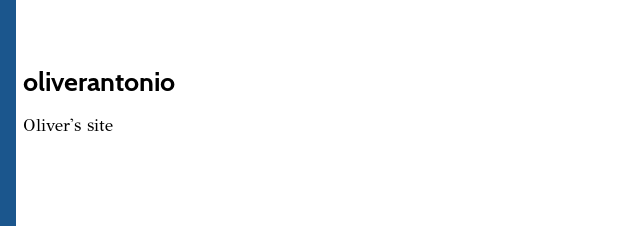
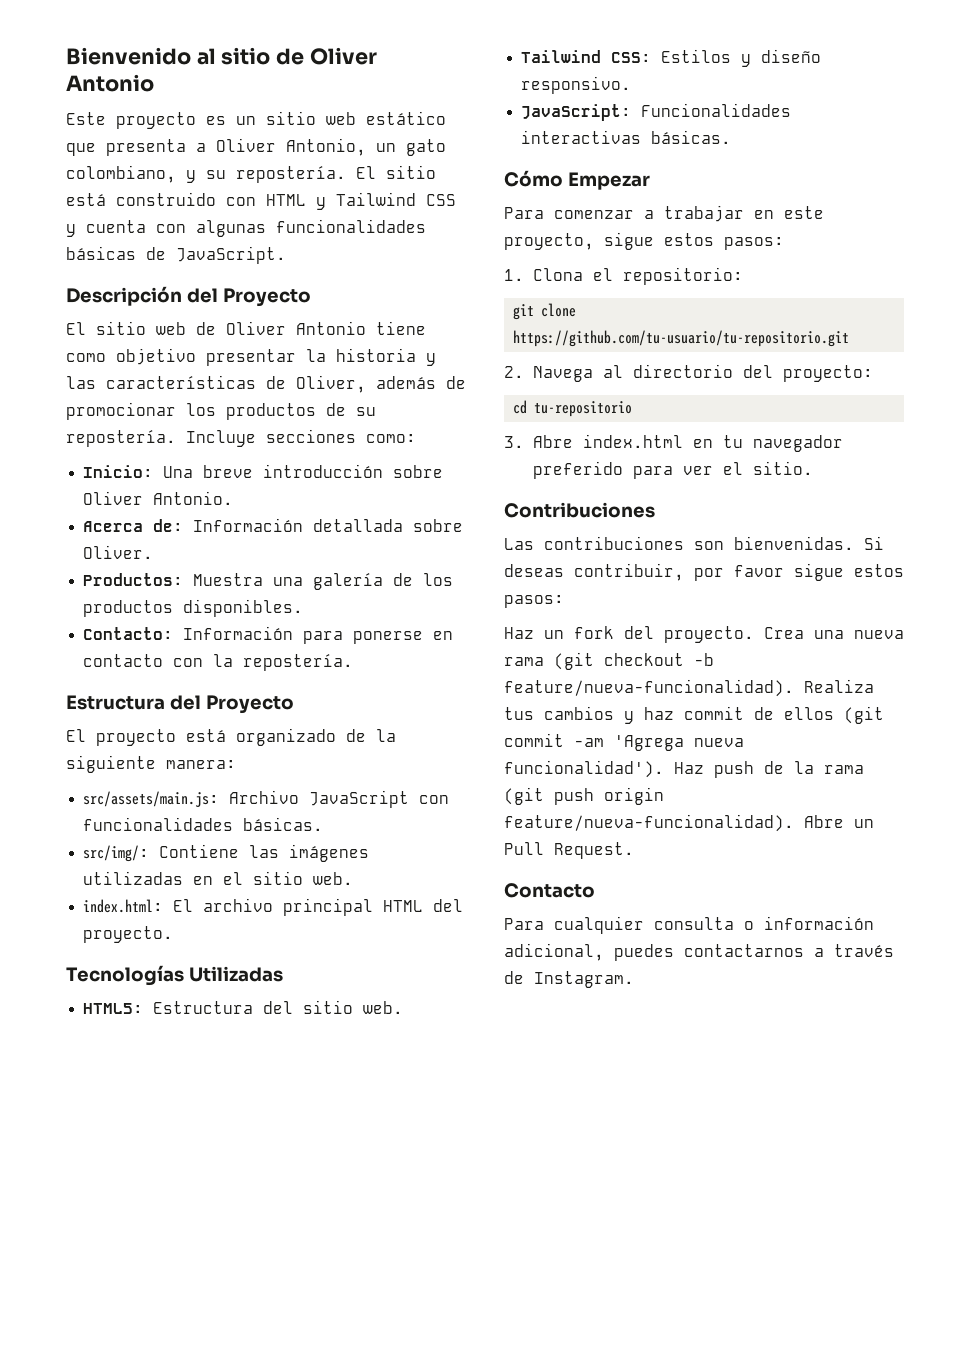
- oliverantonio
- Oliver's site
+ Bienvenido al sitio de Oliver Antonio
+ Este proyecto es un sitio web estático que presenta a Oliver Antonio, un gato colombiano, y su repostería. El sitio está construido con HTML y Tailwind CSS y cuenta con algunas funcionalidades básicas de JavaScript.
+ Descripción del Proyecto
+ El sitio web de Oliver Antonio tiene como objetivo presentar la historia y las características de Oliver, además de promocionar los productos de su repostería. Incluye secciones como:
+ Inicio: Una breve introducción sobre Oliver Antonio.
+ Acerca de: Información detallada sobre Oliver.
+ Productos: Muestra una galería de los productos disponibles.
+ Contacto: Información para ponerse en contacto con la repostería.
+ Estructura del Proyecto
+ El proyecto está organizado de la siguiente manera:
+ src/assets/main.js: Archivo JavaScript con funcionalidades básicas.
+ src/img/: Contiene las imágenes utilizadas en el sitio web.
+ index.html: El archivo principal HTML del proyecto.
+ Tecnologías Utilizadas
+ HTML5: Estructura del sitio web.
+ Tailwind CSS: Estilos y diseño responsivo.
+ JavaScript: Funcionalidades interactivas básicas.
+ Cómo Empezar
+ Para comenzar a trabajar en este proyecto, sigue estos pasos:
+ 1. Clona el repositorio:
+ git clone https://github.com/tu-usuario/tu-repositorio.git
+ 2. Navega al directorio del proyecto:
+ cd tu-repositorio
+ 3. Abre index.html en tu navegador preferido para ver el sitio.
+ Contribuciones
+ Las contribuciones son bienvenidas. Si deseas contribuir, por favor sigue estos pasos:
+ Haz un fork del proyecto. Crea una nueva rama (git checkout -b feature/nueva-funcionalidad). Realiza tus cambios y haz commit de ellos (git commit -am 'Agrega nueva funcionalidad'). Haz push de la rama (git push origin feature/nueva-funcionalidad). Abre un Pull Request.
+ Contacto
+ Para cualquier consulta o información adicional, puedes contactarnos a través de Instagram.

